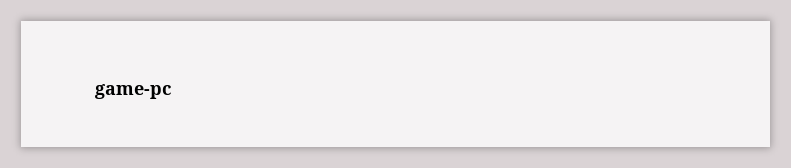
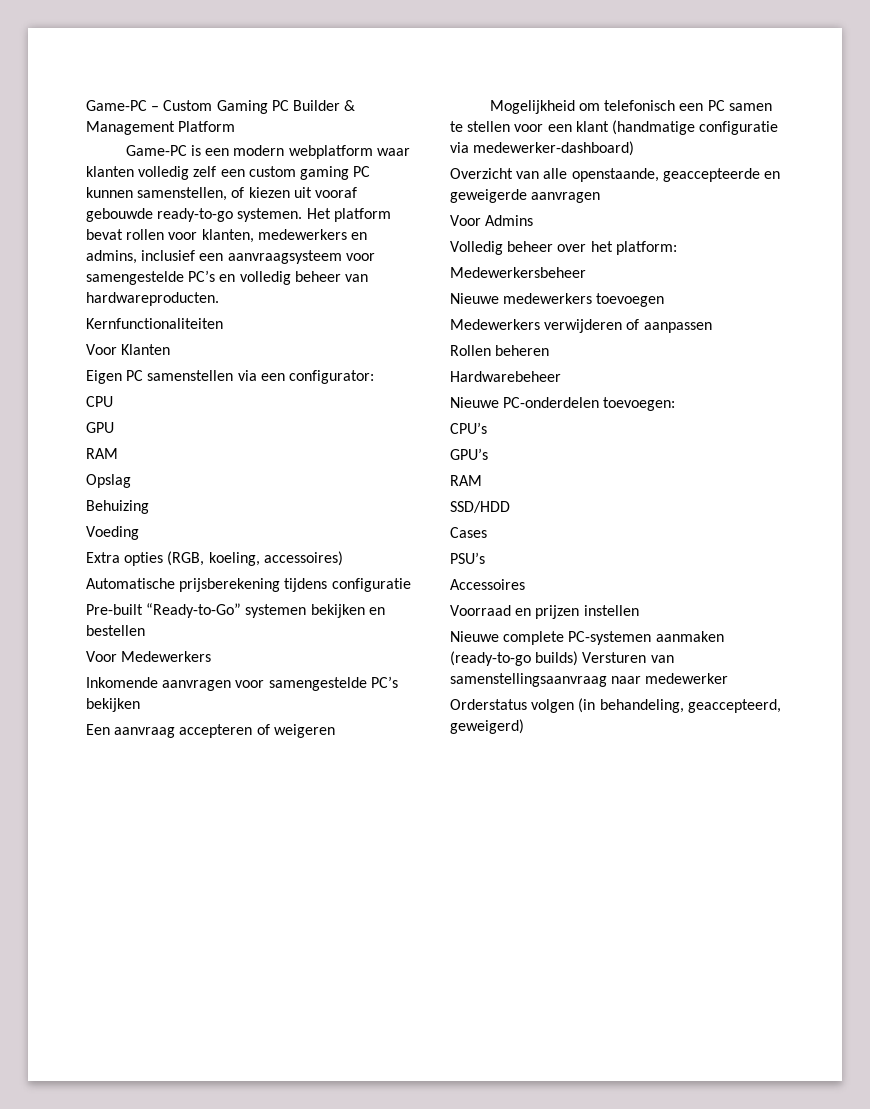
- game-pc
+ Game-PC – Custom Gaming PC Builder & Management Platform
+ Game-PC is een modern webplatform waar klanten volledig zelf een custom gaming PC kunnen samenstellen, of kiezen uit vooraf gebouwde ready-to-go systemen. Het platform bevat rollen voor klanten, medewerkers en admins, inclusief een aanvraagsysteem voor samengestelde PC’s en volledig beheer van hardwareproducten.
+ Kernfunctionaliteiten
+ Voor Klanten
+ Eigen PC samenstellen via een configurator:
+ CPU
+ GPU
+ RAM
+ Opslag
+ Behuizing
+ Voeding
+ Extra opties (RGB, koeling, accessoires)
+ Automatische prijsberekening tijdens configuratie
+ Pre-built “Ready-to-Go” systemen bekijken en bestellen
+ Voor Medewerkers
+ Inkomende aanvragen voor samengestelde PC’s bekijken
+ Een aanvraag accepteren of weigeren
+ Mogelijkheid om telefonisch een PC samen te stellen voor een klant (handmatige configuratie via medewerker-dashboard)
+ Overzicht van alle openstaande, geaccepteerde en geweigerde aanvragen
+ Voor Admins
+ Volledig beheer over het platform:
+ Medewerkersbeheer
+ Nieuwe medewerkers toevoegen
+ Medewerkers verwijderen of aanpassen
+ Rollen beheren
+ Hardwarebeheer
+ Nieuwe PC-onderdelen toevoegen:
+ CPU’s
+ GPU’s
+ RAM
+ SSD/HDD
+ Cases
+ PSU’s
+ Accessoires
+ Voorraad en prijzen instellen
+ Nieuwe complete PC-systemen aanmaken (ready-to-go builds) Versturen van samenstellingsaanvraag naar medewerker
+ Orderstatus volgen (in behandeling, geaccepteerd, geweigerd)

